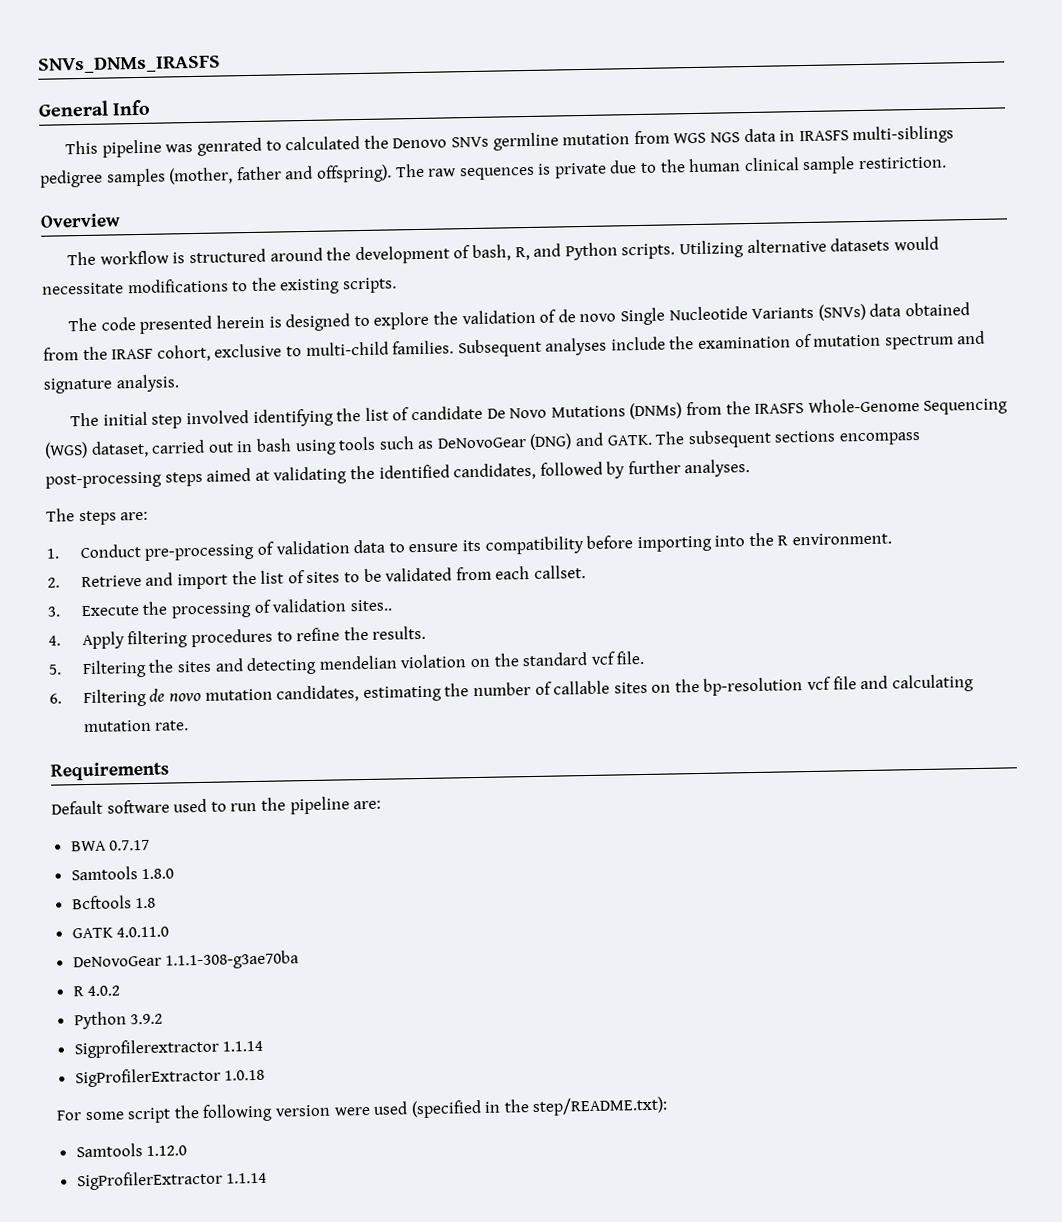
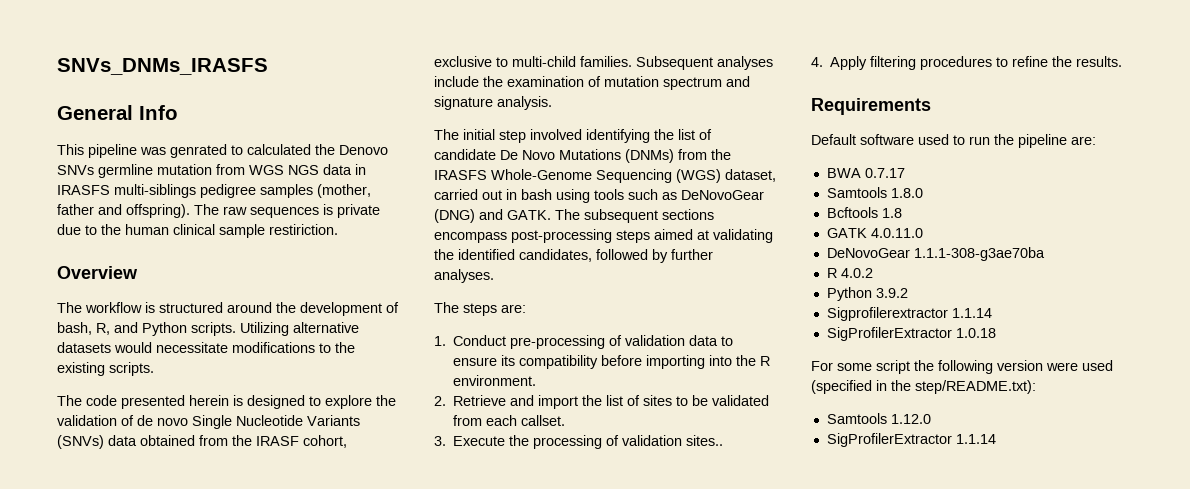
- 5. Filtering the sites and detecting mendelian violation on the standard vcf file.
- 6. Filtering de novo mutation candidates, estimating the number of callable sites on the bp-resolution vcf file and calculating mutation rate.

